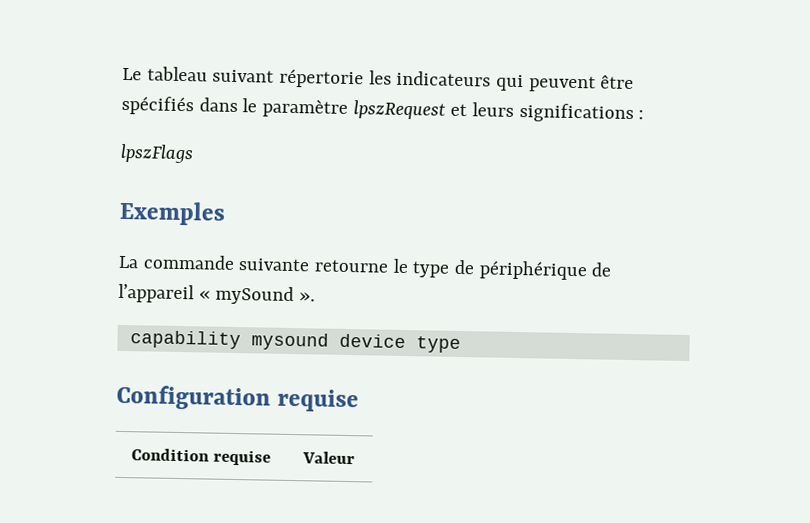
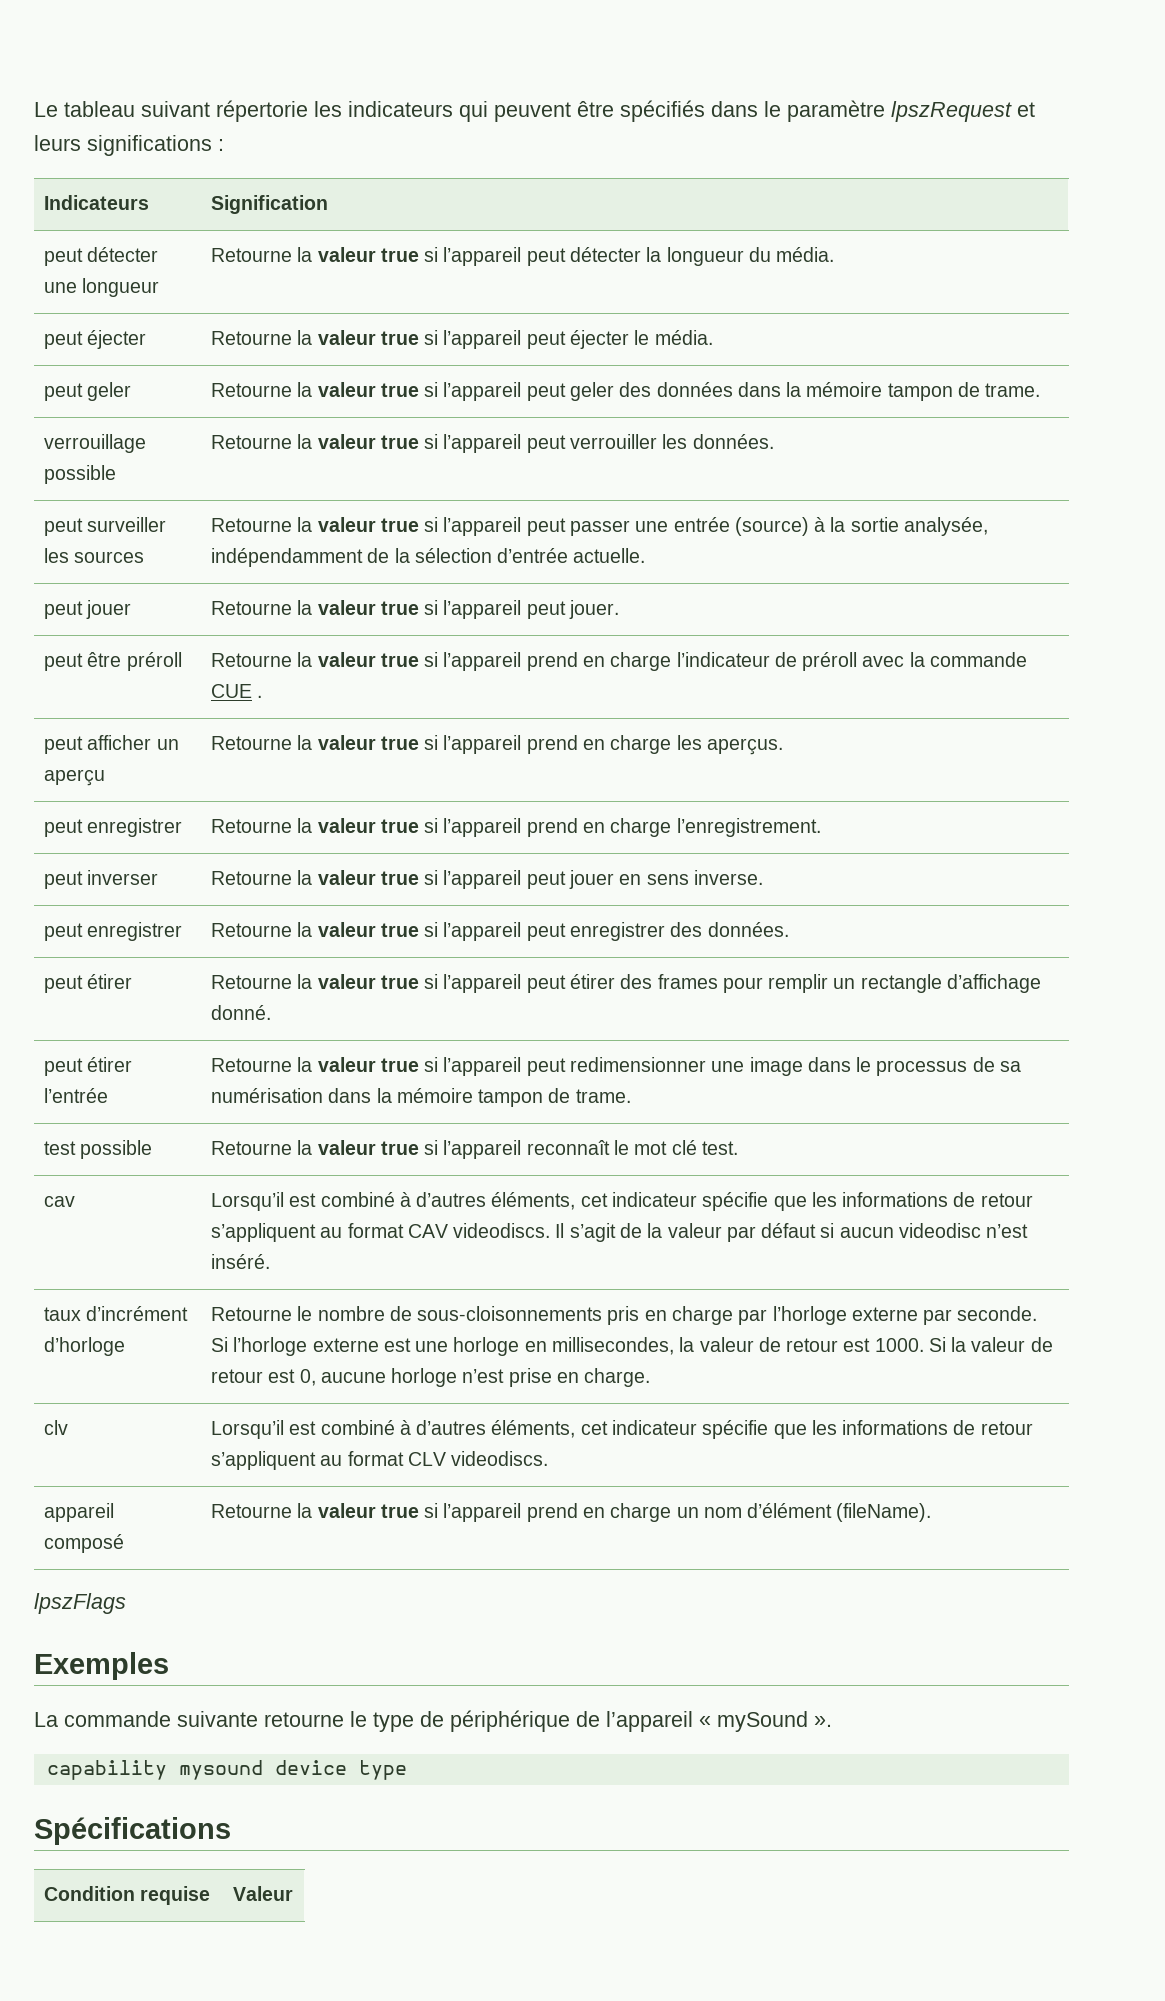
+ Indicateurs | Signification
+ peut détecter une longueur | Retourne la valeur true si l’appareil peut détecter la longueur du média.
+ peut éjecter | Retourne la valeur true si l’appareil peut éjecter le média.
+ peut geler | Retourne la valeur true si l’appareil peut geler des données dans la mémoire tampon de trame.
+ verrouillage possible | Retourne la valeur true si l’appareil peut verrouiller les données.
+ peut surveiller les sources | Retourne la valeur true si l’appareil peut passer une entrée (source) à la sortie analysée, indépendamment de la sélection d’entrée actuelle.
+ peut jouer | Retourne la valeur true si l’appareil peut jouer.
+ peut être préroll | Retourne la valeur true si l’appareil prend en charge l’indicateur de préroll avec la commande CUE .
+ peut afficher un aperçu | Retourne la valeur true si l’appareil prend en charge les aperçus.
+ peut enregistrer | Retourne la valeur true si l’appareil prend en charge l’enregistrement.
+ peut inverser | Retourne la valeur true si l’appareil peut jouer en sens inverse.
+ peut enregistrer | Retourne la valeur true si l’appareil peut enregistrer des données.
+ peut étirer | Retourne la valeur true si l’appareil peut étirer des frames pour remplir un rectangle d’affichage donné.
+ peut étirer l’entrée | Retourne la valeur true si l’appareil peut redimensionner une image dans le processus de sa numérisation dans la mémoire tampon de trame.
+ test possible | Retourne la valeur true si l’appareil reconnaît le mot clé test.
+ cav | Lorsqu’il est combiné à d’autres éléments, cet indicateur spécifie que les informations de retour s’appliquent au format CAV videodiscs. Il s’agit de la valeur par défaut si aucun videodisc n’est inséré.
+ taux d’incrément d’horloge | Retourne le nombre de sous-cloisonnements pris en charge par l’horloge externe par seconde. Si l’horloge externe est une horloge en millisecondes, la valeur de retour est 1000. Si la valeur de retour est 0, aucune horloge n’est prise en charge.
+ clv | Lorsqu’il est combiné à d’autres éléments, cet indicateur spécifie que les informations de retour s’appliquent au format CLV videodiscs.
+ appareil composé | Retourne la valeur true si l’appareil prend en charge un nom d’élément (fileName).
- Configuration requise
+ Spécifications

